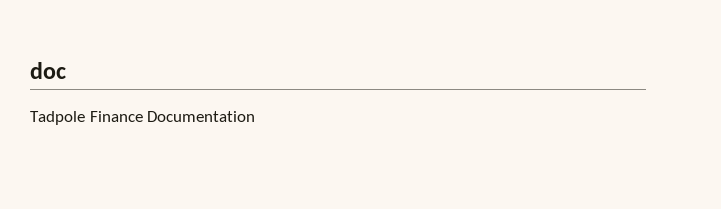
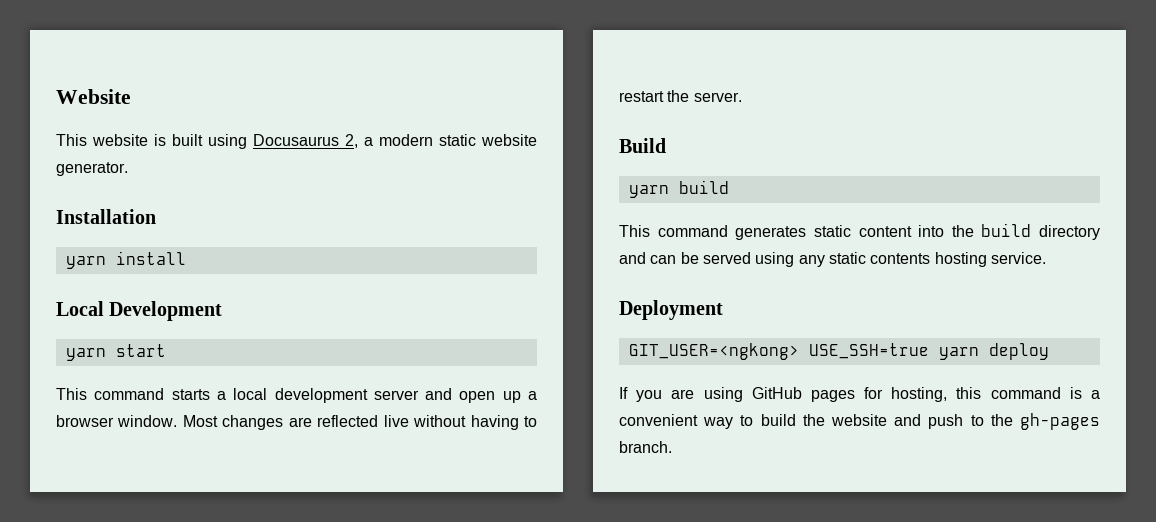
- doc
- Tadpole Finance Documentation
+ Website
+ This website is built using Docusaurus 2, a modern static website generator.
+ Installation
+ yarn install
+ Local Development
+ yarn start
+ This command starts a local development server and open up a browser window. Most changes are reflected live without having to restart the server.
+ Build
+ yarn build
+ This command generates static content into the build directory and can be served using any static contents hosting service.
+ Deployment
+ GIT_USER=<ngkong> USE_SSH=true yarn deploy
+ If you are using GitHub pages for hosting, this command is a convenient way to build the website and push to the gh-pages branch.

